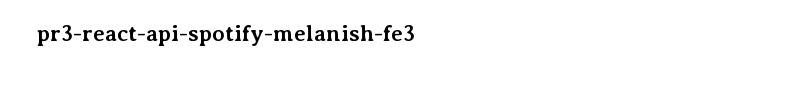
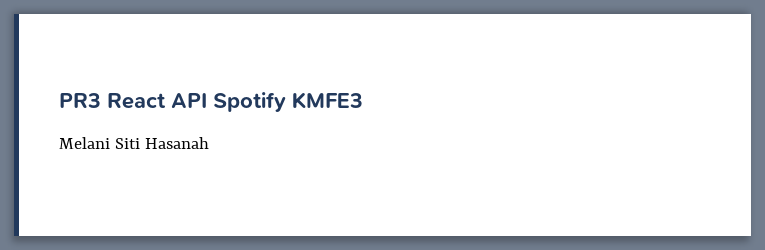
- pr3-react-api-spotify-melanish-fe3
+ PR3 React API Spotify KMFE3
+ Melani Siti Hasanah

